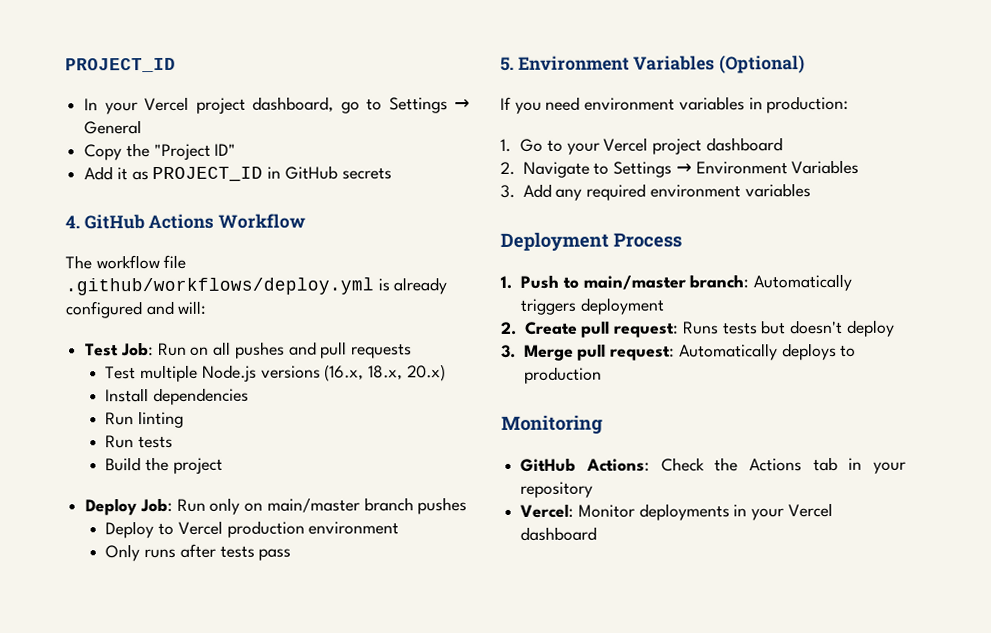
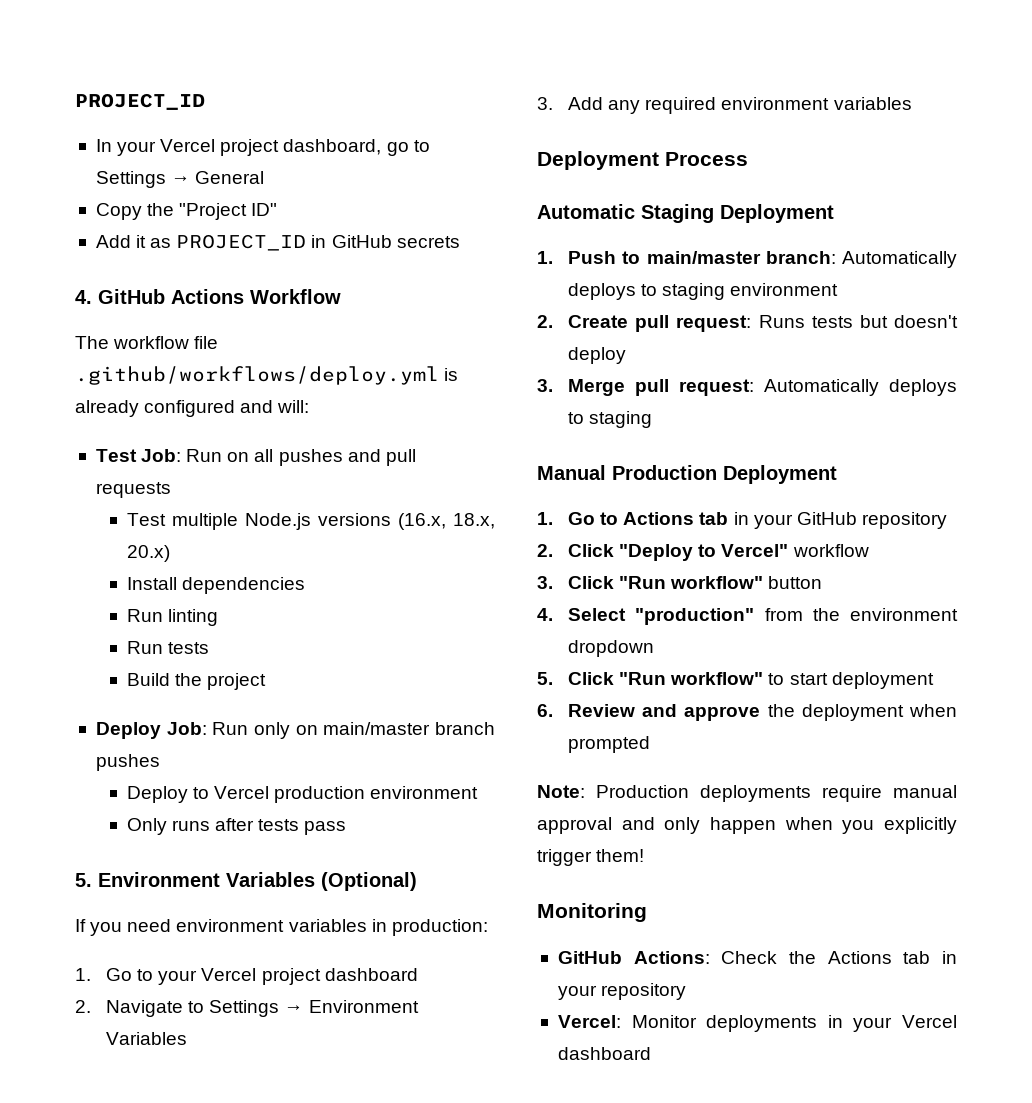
+ Automatic Staging Deployment
- 1. Push to main/master branch: Automatically triggers deployment
+ 1. Push to main/master branch: Automatically deploys to staging environment
- 3. Merge pull request: Automatically deploys to production
+ 3. Merge pull request: Automatically deploys to staging
+ Manual Production Deployment
+ 1. Go to Actions tab in your GitHub repository
+ 2. Click "Deploy to Vercel" workflow
+ 3. Click "Run workflow" button
+ 4. Select "production" from the environment dropdown
+ 5. Click "Run workflow" to start deployment
+ 6. Review and approve the deployment when prompted
+ Note: Production deployments require manual approval and only happen when you explicitly trigger them!

